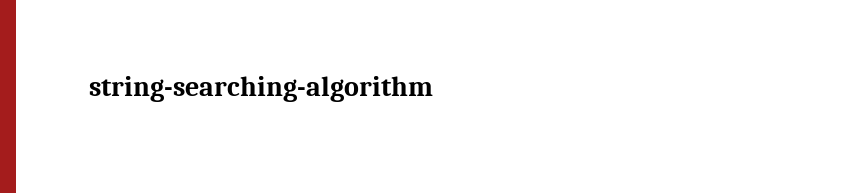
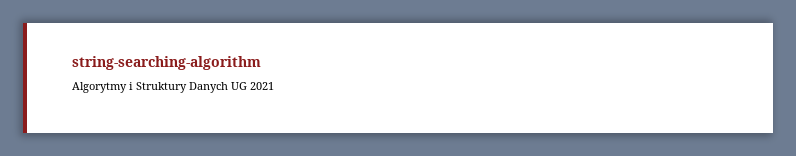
+ Algorytmy i Struktury Danych UG 2021

